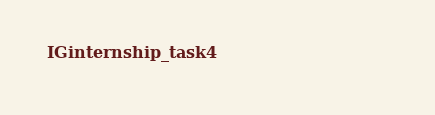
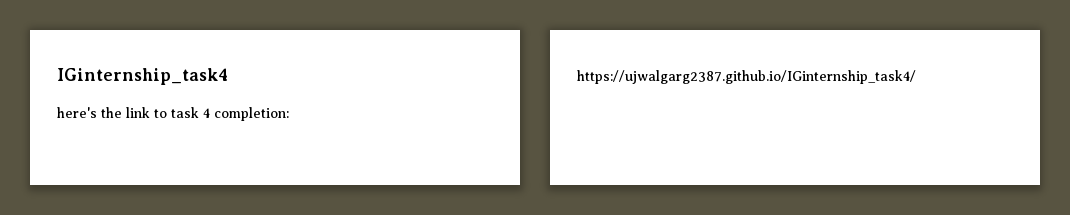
+ here's the link to task 4 completion: https://ujwalgarg2387.github.io/IGinternship_task4/

